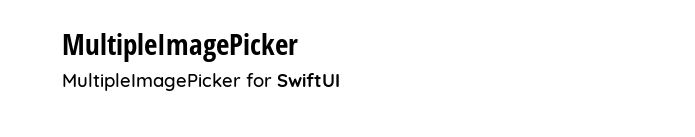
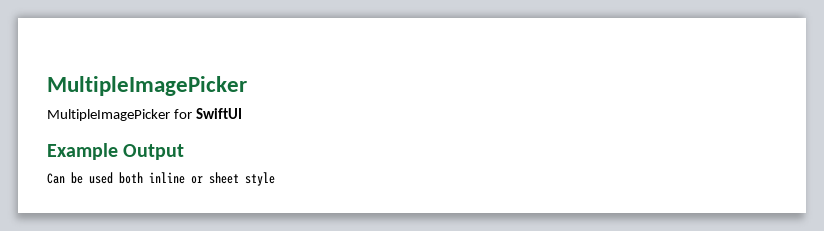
+ Example Output
+ Can be used both inline or sheet style

